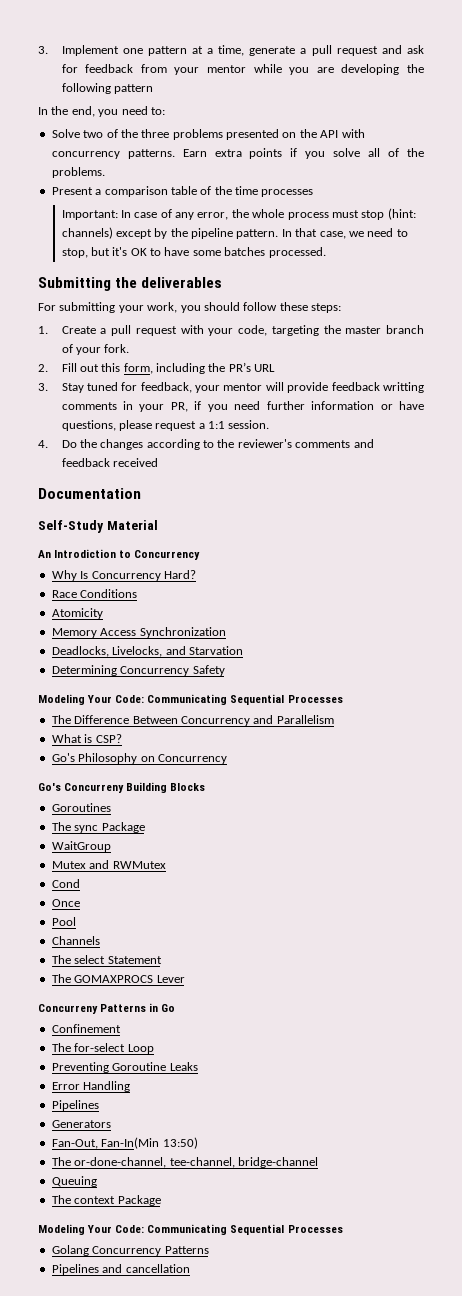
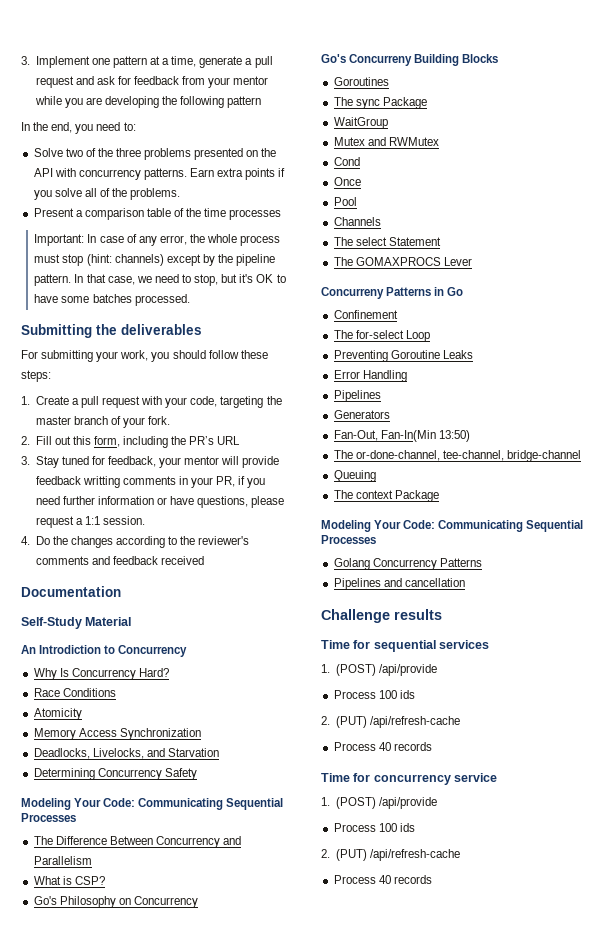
+ Challenge results
+ Time for sequential services
+ 1. (POST) /api/provide
+ Process 100 ids
+ 2. (PUT) /api/refresh-cache
+ Process 40 records
+ Time for concurrency service
+ 1. (POST) /api/provide
+ Process 100 ids
+ 2. (PUT) /api/refresh-cache
+ Process 40 records

